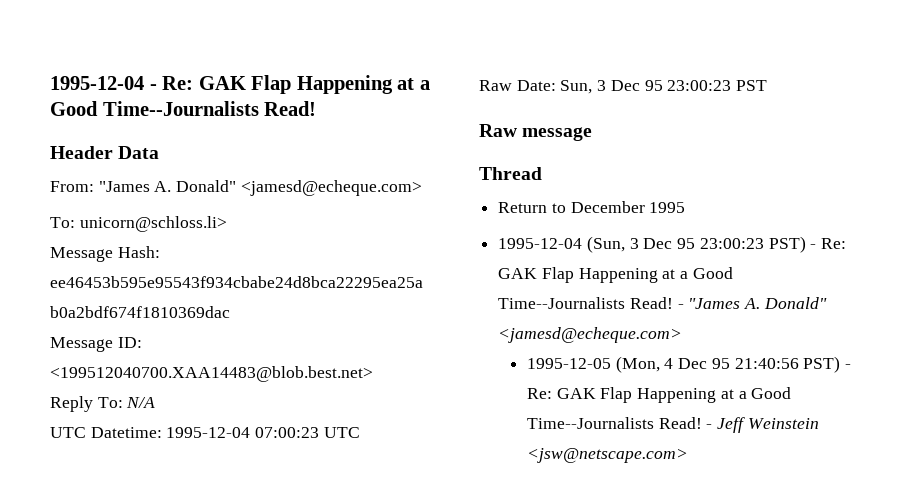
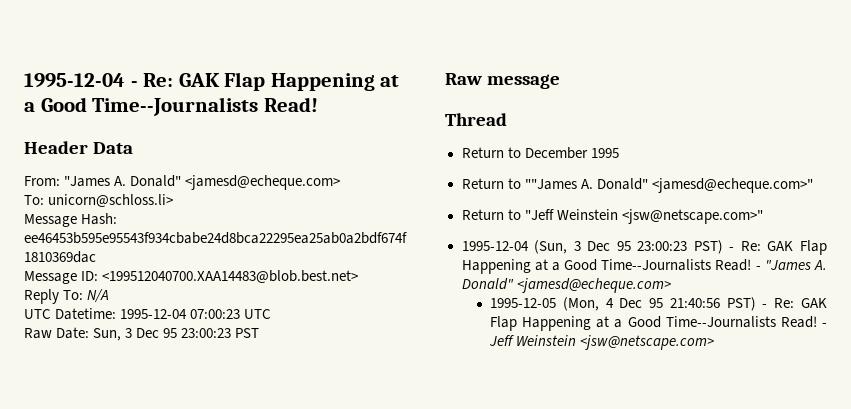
+ Return to ""James A. Donald" <jamesd@echeque.com>"
+ Return to "Jeff Weinstein <jsw@netscape.com>"

